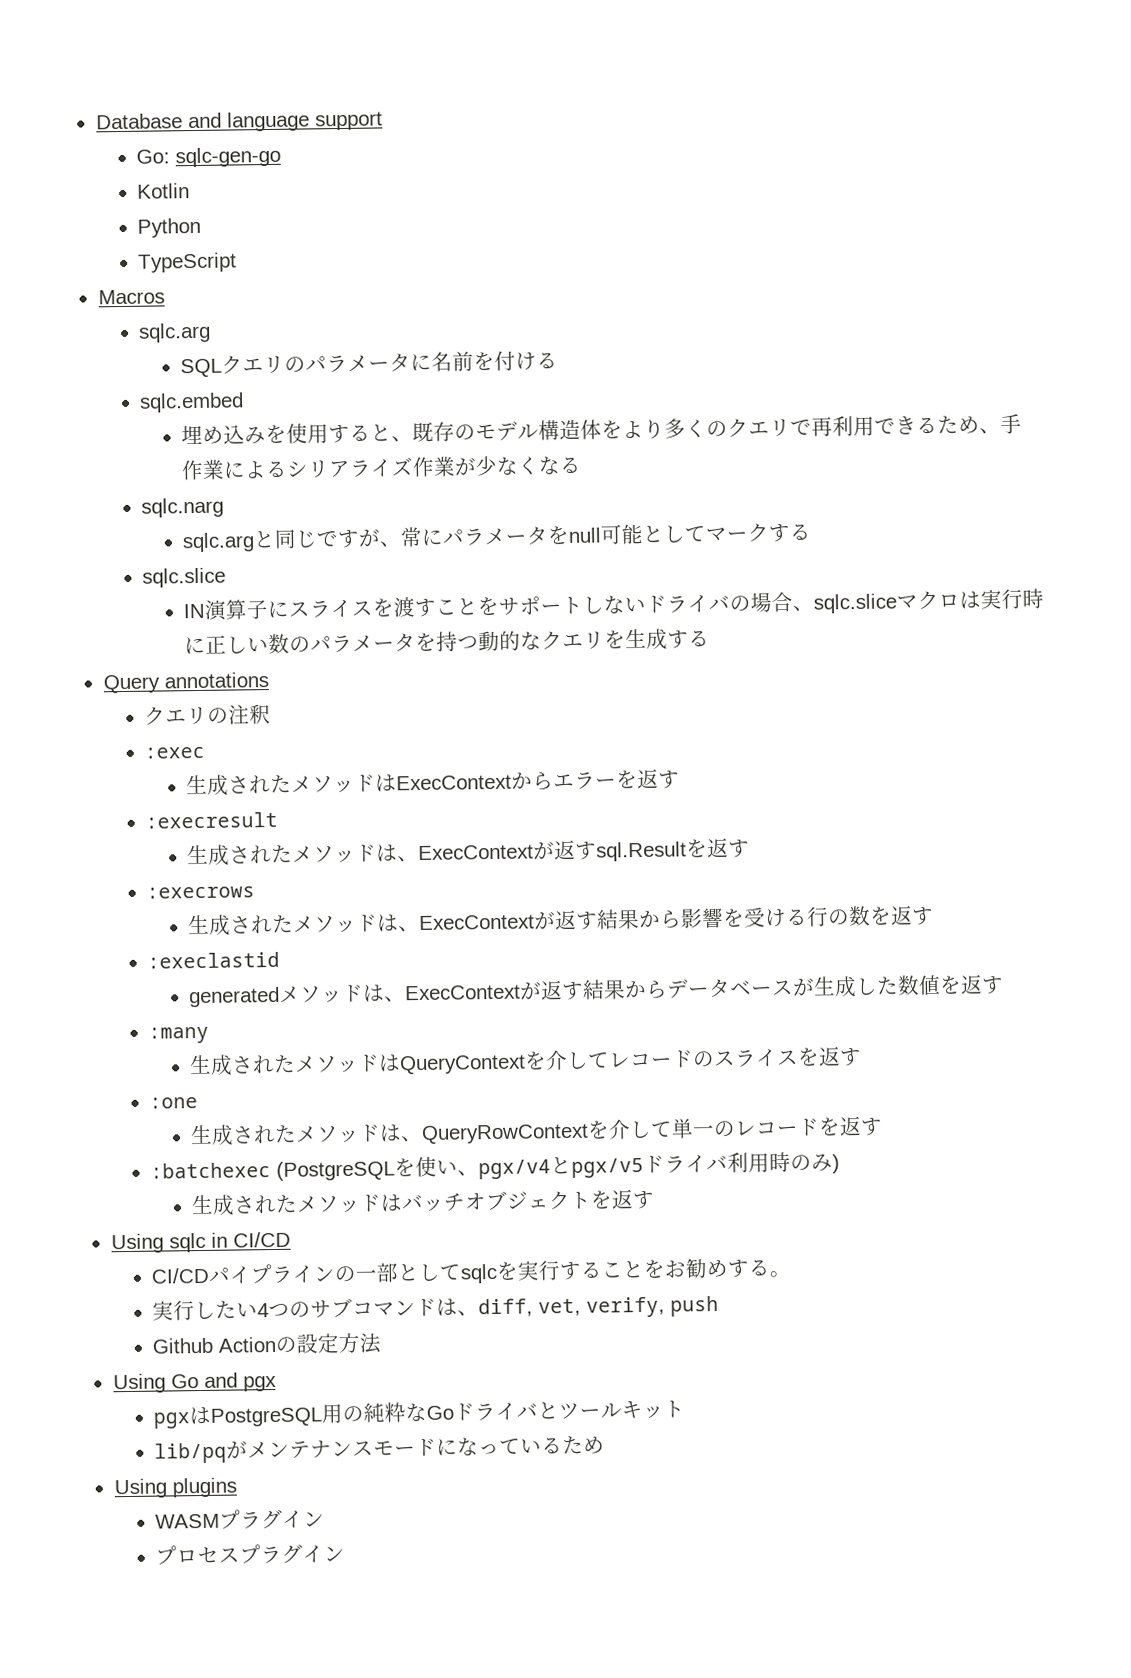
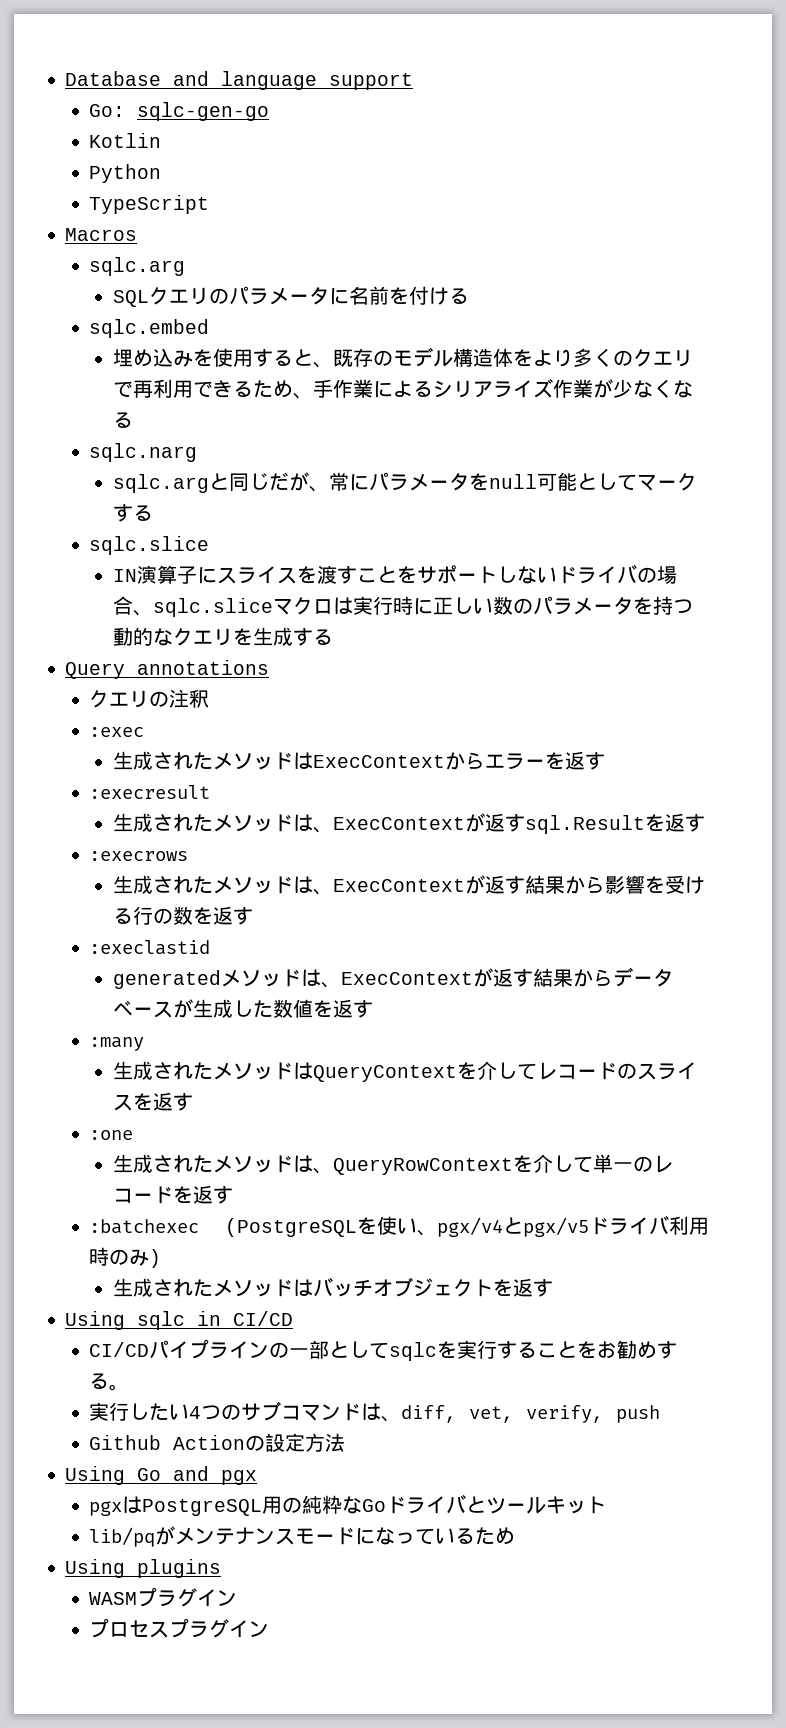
- sqlc.argと同じですが、常にパラメータをnull可能としてマークする
+ sqlc.argと同じだが、常にパラメータをnull可能としてマークする

